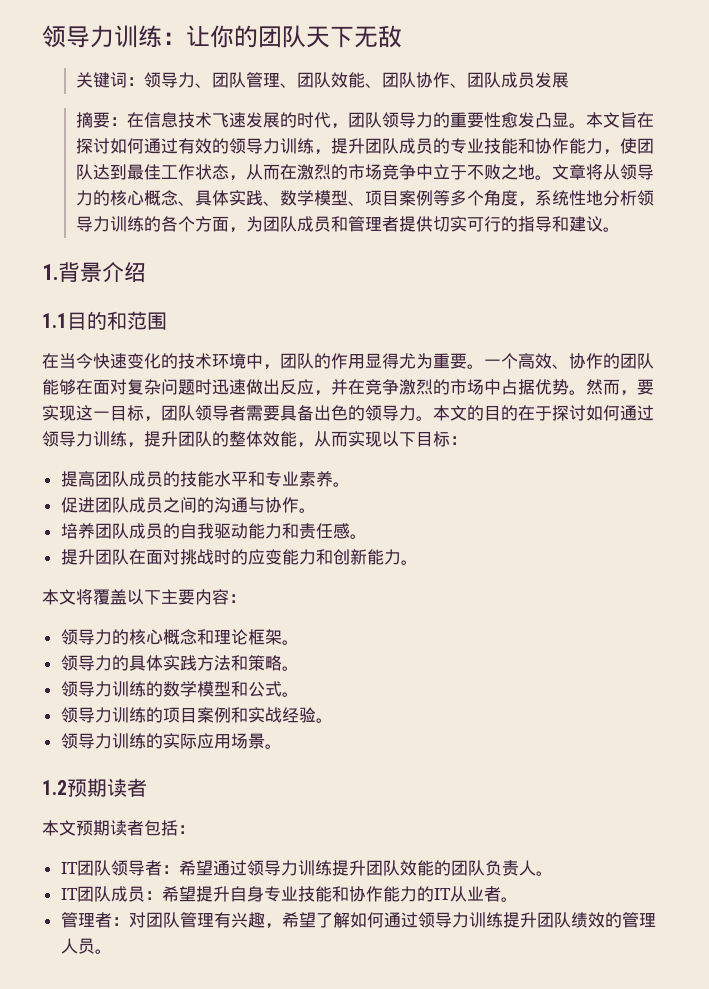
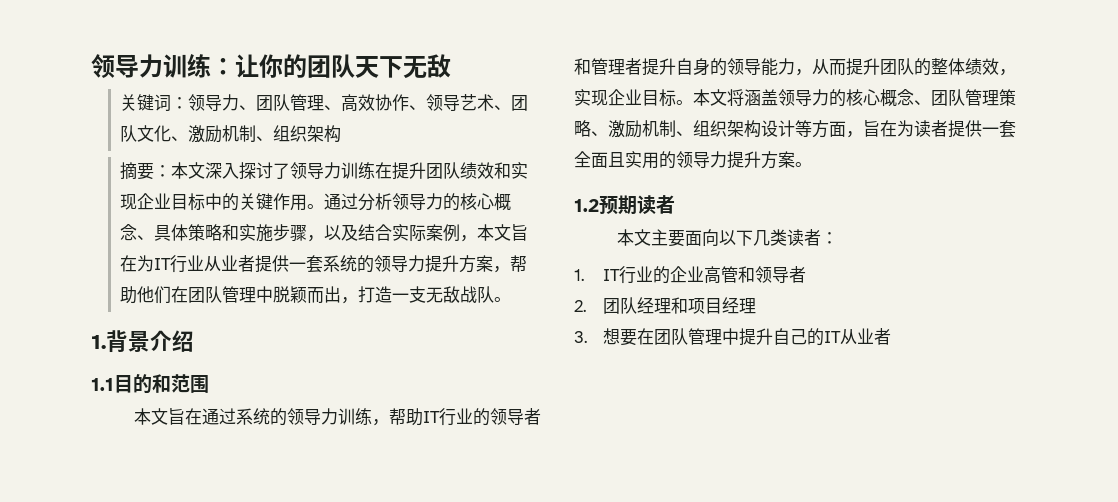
- 关键词：领导力、团队管理、团队效能、团队协作、团队成员发展
- 摘要：在信息技术飞速发展的时代，团队领导力的重要性愈发凸显。本文旨在探讨如何通过有效的领导力训练，提升团队成员的专业技能和协作能力，使团队达到最佳工作状态，从而在激烈的市场竞争中立于不败之地。文章将从领导力的核心概念、具体实践、数学模型、项目案例等多个角度，系统性地分析领导力训练的各个方面，为团队成员和管理者提供切实可行的指导和建议。
+ 关键词：领导力、团队管理、高效协作、领导艺术、团队文化、激励机制、组织架构
+ 摘要：本文深入探讨了领导力训练在提升团队绩效和实现企业目标中的关键作用。通过分析领导力的核心概念、具体策略和实施步骤，以及结合实际案例，本文旨在为IT行业从业者提供一套系统的领导力提升方案，帮助他们在团队管理中脱颖而出，打造一支无敌战队。
- 在当今快速变化的技术环境中，团队的作用显得尤为重要。一个高效、协作的团队能够在面对复杂问题时迅速做出反应，并在竞争激烈的市场中占据优势。然而，要实现这一目标，团队领导者需要具备出色的领导力。本文的目的在于探讨如何通过领导力训练，提升团队的整体效能，从而实现以下目标：
- 提高团队成员的技能水平和专业素养。
- 促进团队成员之间的沟通与协作。
- 培养团队成员的自我驱动能力和责任感。
- 提升团队在面对挑战时的应变能力和创新能力。
- 本文将覆盖以下主要内容：
- 领导力的核心概念和理论框架。
- 领导力的具体实践方法和策略。
- 领导力训练的数学模型和公式。
- 领导力训练的项目案例和实战经验。
- 领导力训练的实际应用场景。
+ 本文旨在通过系统的领导力训练，帮助IT行业的领导者和管理者提升自身的领导能力，从而提升团队的整体绩效，实现企业目标。本文将涵盖领导力的核心概念、团队管理策略、激励机制、组织架构设计等方面，旨在为读者提供一套全面且实用的领导力提升方案。
- 本文预期读者包括：
- IT团队领导者：希望通过领导力训练提升团队效能的团队负责人。
- IT团队成员：希望提升自身专业技能和协作能力的IT从业者。
- 管理者：对团队管理有兴趣，希望了解如何通过领导力训练提升团队绩效的管理人员。
+ 本文主要面向以下几类读者：
+ 1. IT行业的企业高管和领导者
+ 2.团队经理和项目经理
+ 3.想要在团队管理中提升自己的IT从业者

